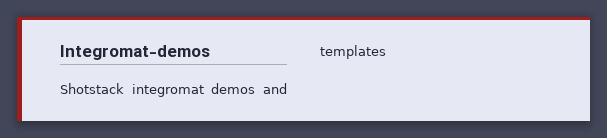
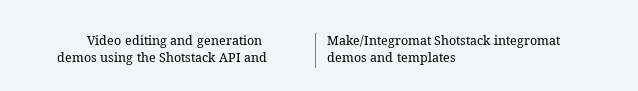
- Integromat-demos
- Shotstack integromat demos and templates
+ Video editing and generation demos using the Shotstack API and Make/Integromat Shotstack integromat demos and templates

